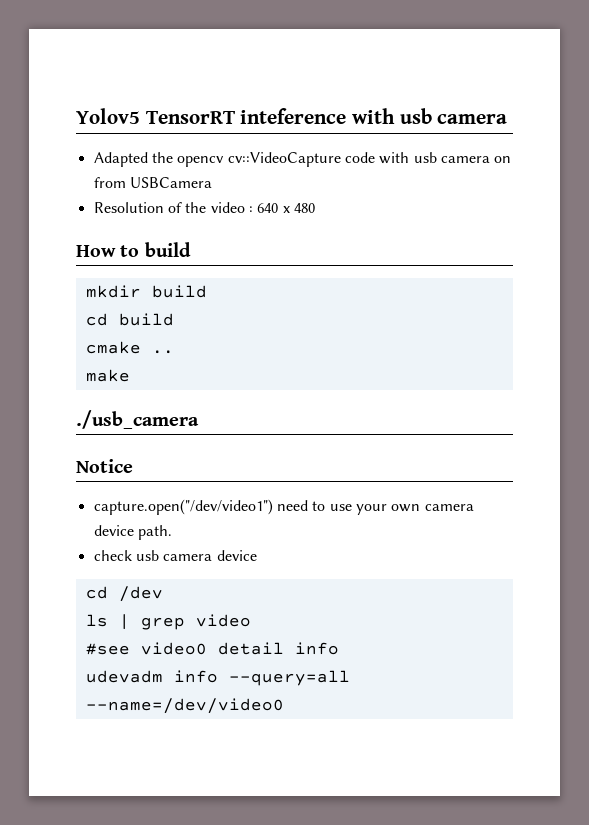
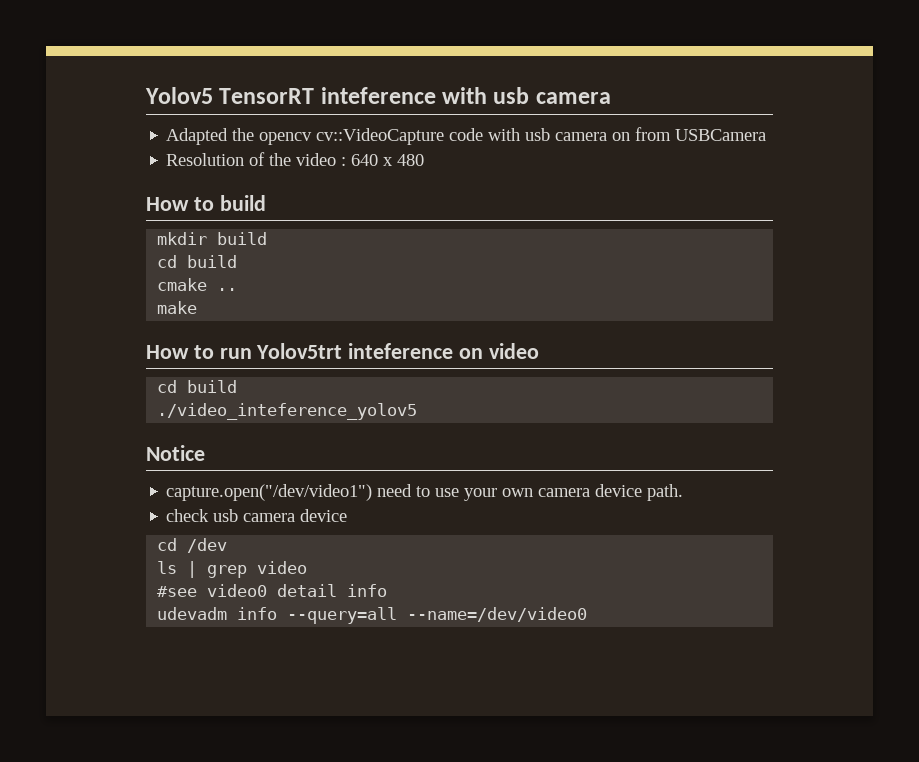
- ./usb_camera
+ How to run Yolov5trt inteference on video
+ cd build
+ ./video_inteference_yolov5

